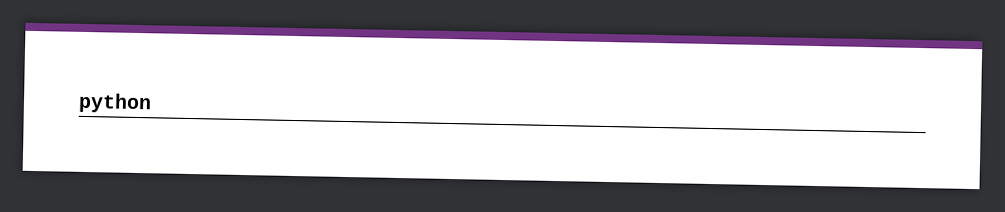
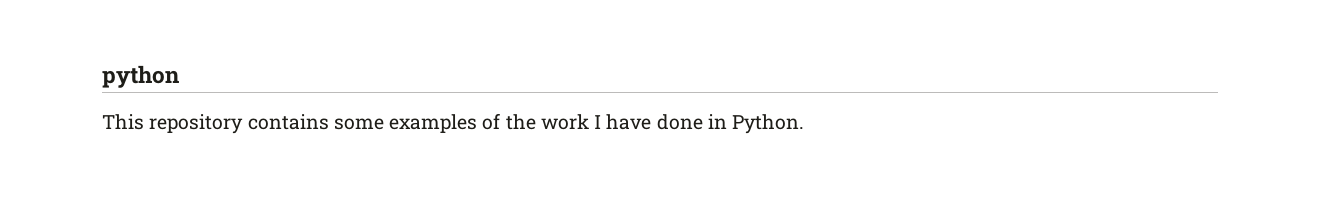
+ This repository contains some examples of the work I have done in Python.

